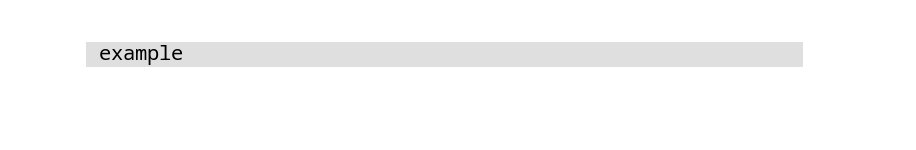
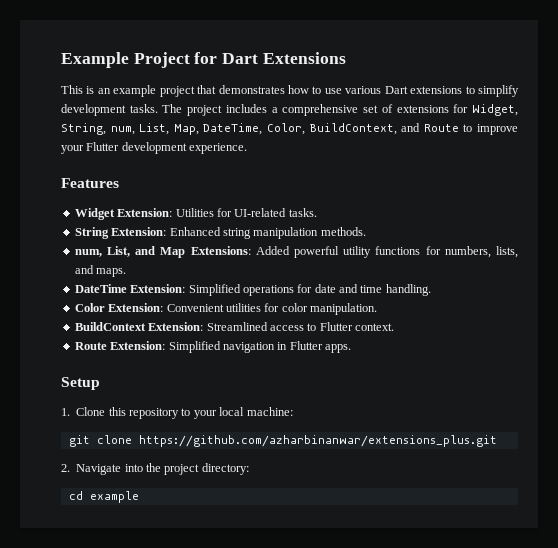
- example
+ Example Project for Dart Extensions
+ This is an example project that demonstrates how to use various Dart extensions to simplify development tasks. The project includes a comprehensive set of extensions for Widget, String, num, List, Map, DateTime, Color, BuildContext, and Route to improve your Flutter development experience.
+ Features
+ Widget Extension: Utilities for UI-related tasks.
+ String Extension: Enhanced string manipulation methods.
+ num, List, and Map Extensions: Added powerful utility functions for numbers, lists, and maps.
+ DateTime Extension: Simplified operations for date and time handling.
+ Color Extension: Convenient utilities for color manipulation.
+ BuildContext Extension: Streamlined access to Flutter context.
+ Route Extension: Simplified navigation in Flutter apps.
+ Setup
+ 1. Clone this repository to your local machine:
+ git clone https://github.com/azharbinanwar/extensions_plus.git
+ 2. Navigate into the project directory:
+ cd example

